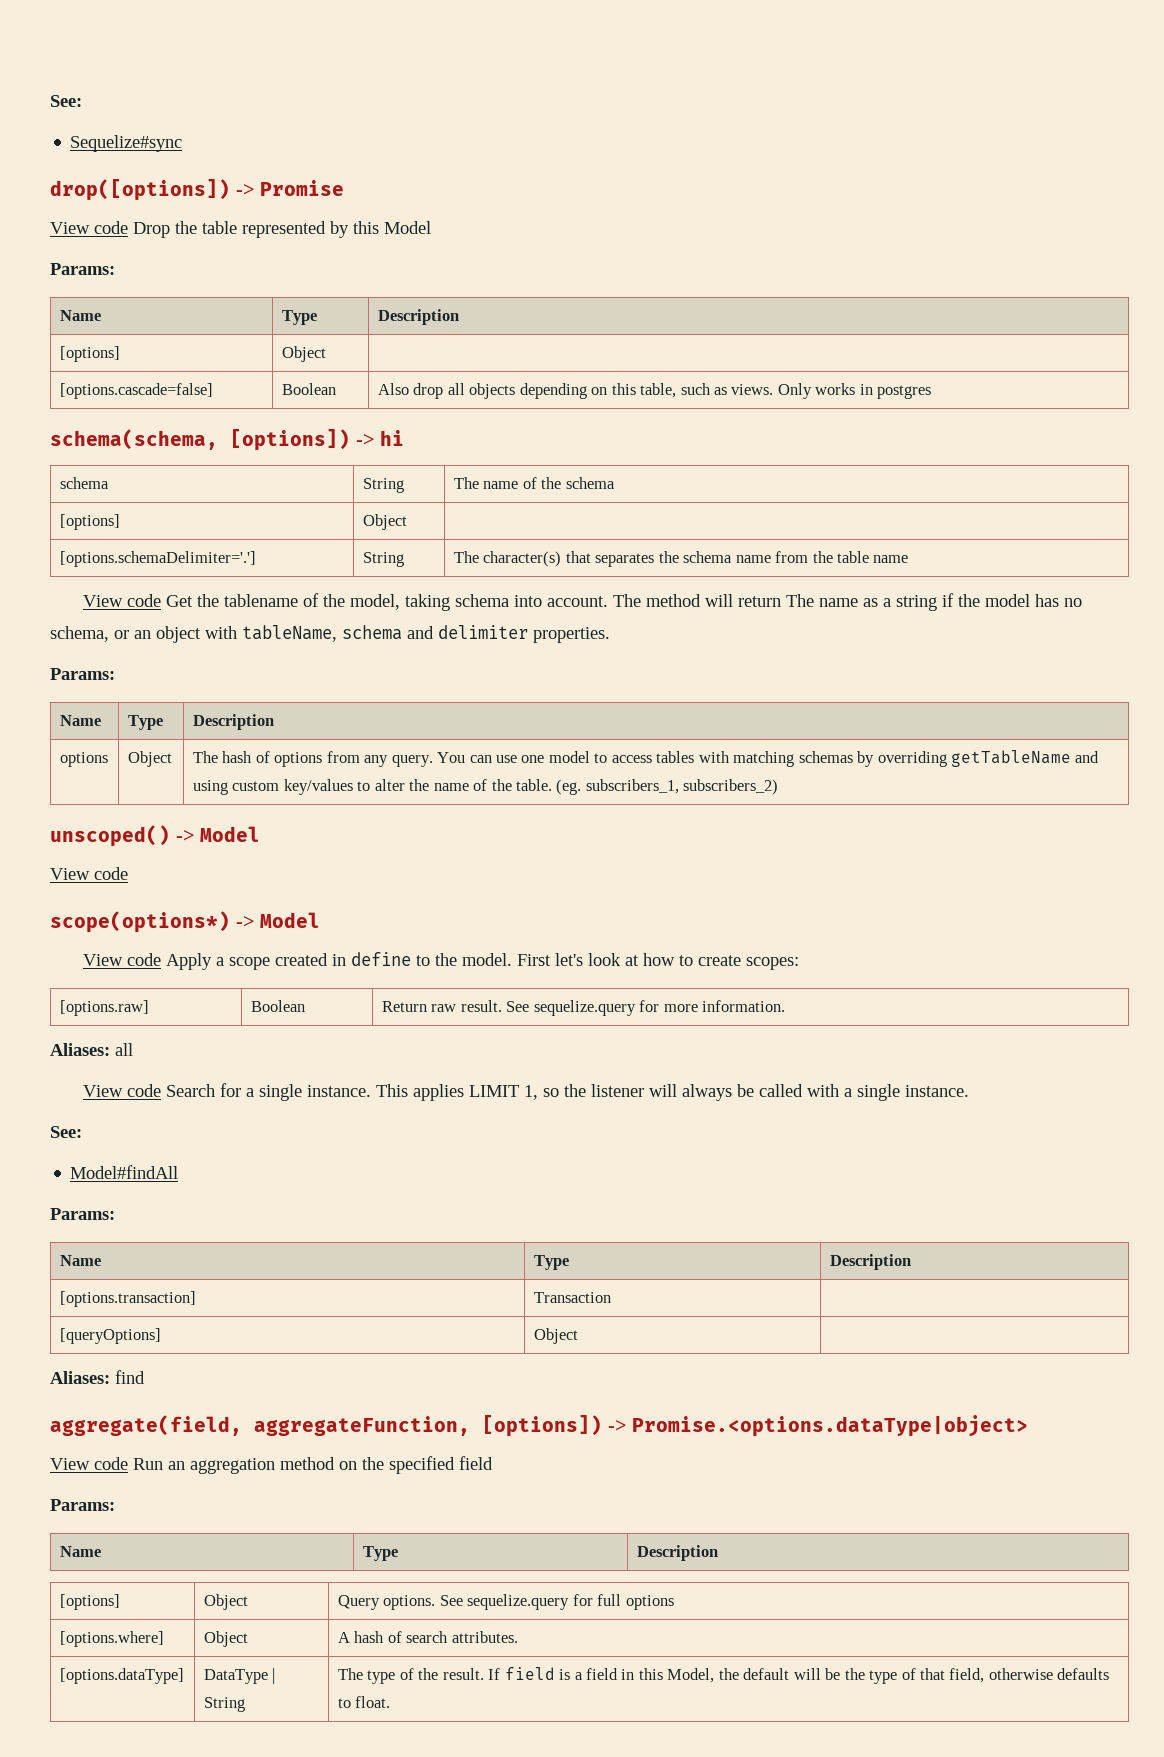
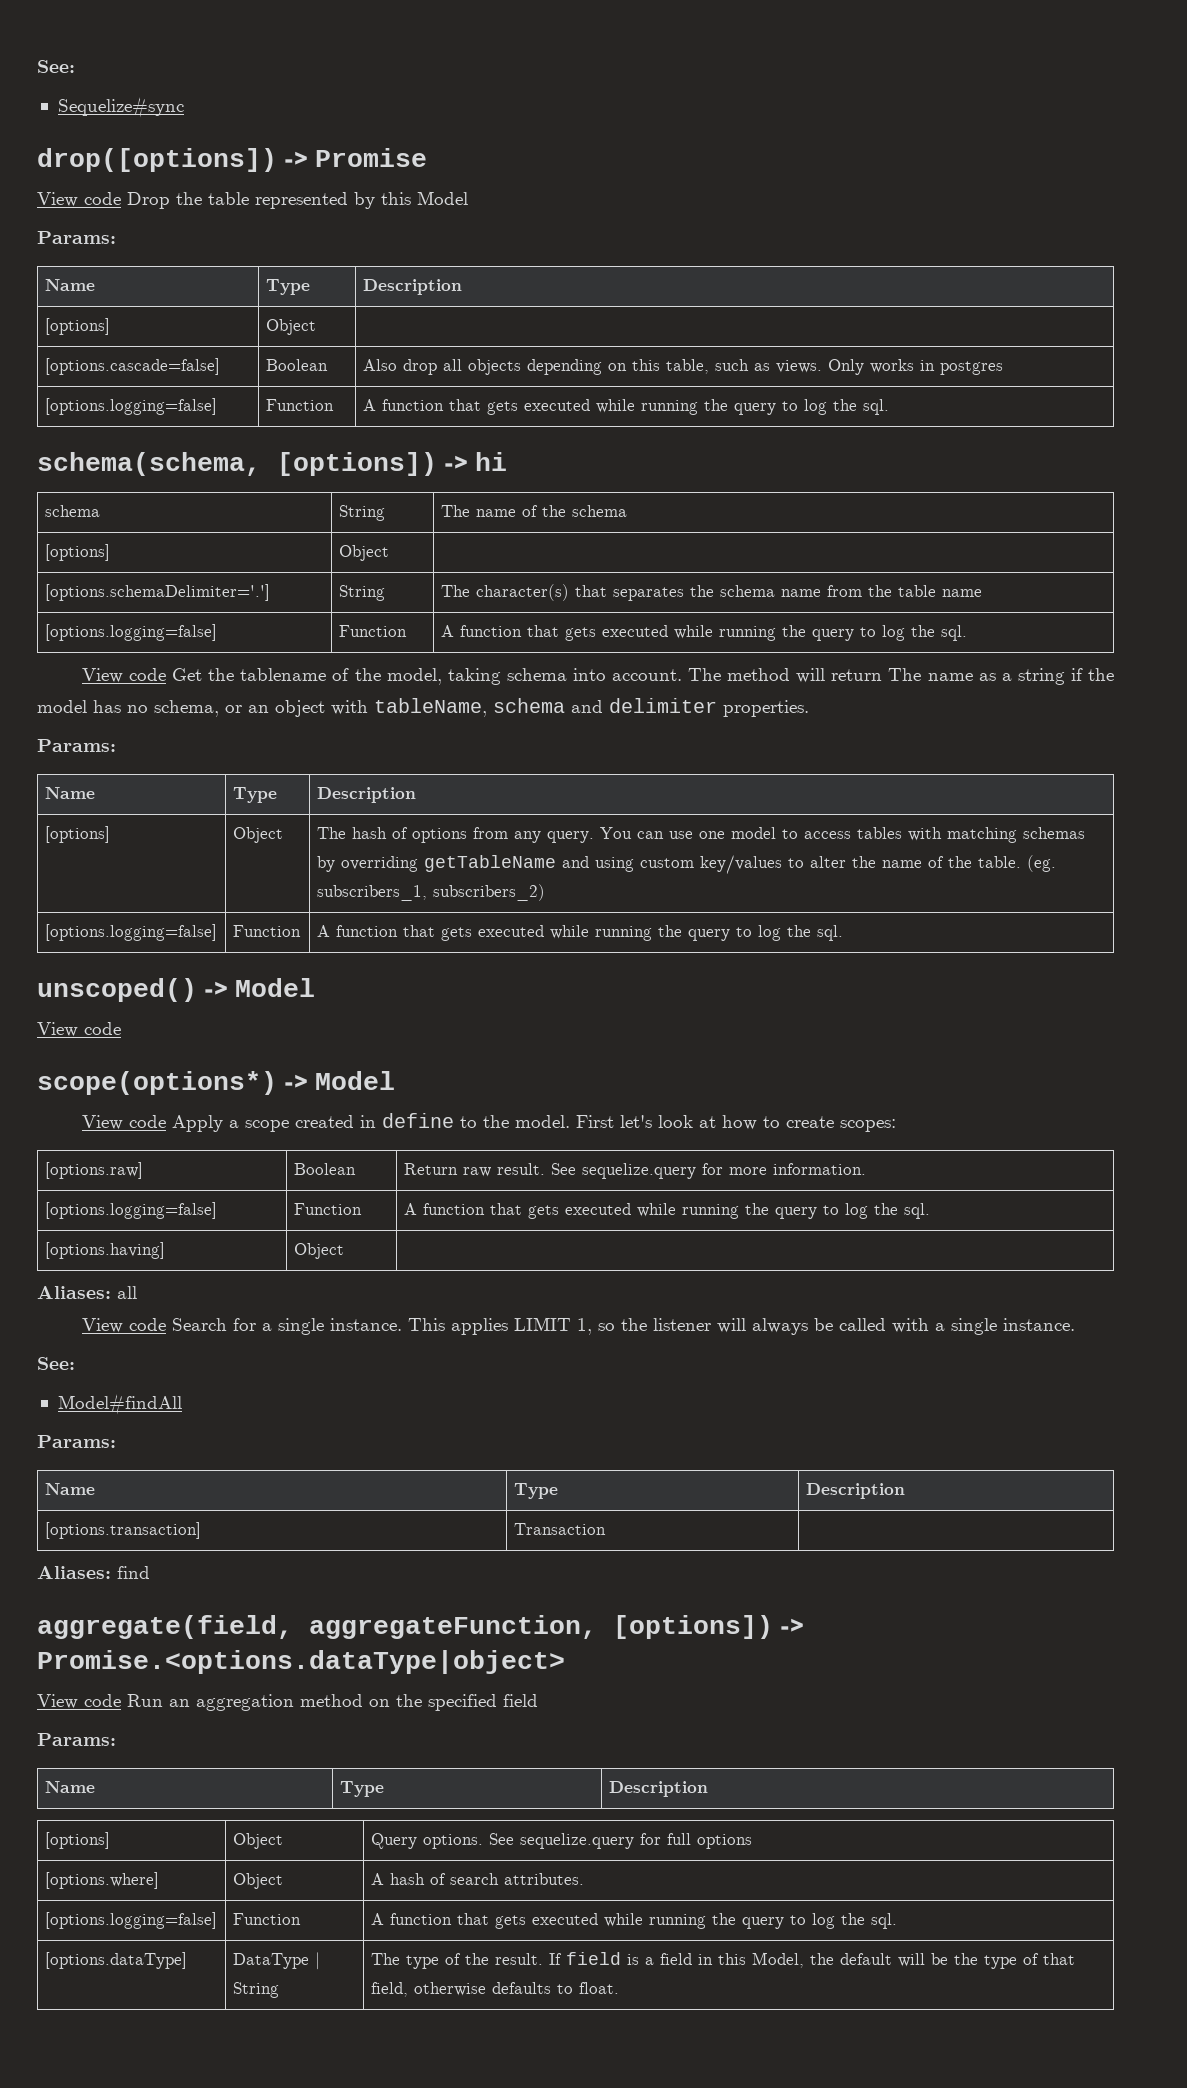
  [options.cascade=false] | Boolean | Also drop all objects depending on this table, such as views. Only works in postgres
+ [options.logging=false] | Function | A function that gets executed while running the query to log the sql.
  [options.schemaDelimiter='.'] | String | The character(s) that separates the schema name from the table name
+ [options.logging=false] | Function | A function that gets executed while running the query to log the sql.
- options | Object | The hash of options from any query. You can use one model to access tables with matching schemas by overriding getTableName and using custom key/values to alter the name of the table. (eg. subscribers_1, subscribers_2)
+ [options] | Object | The hash of options from any query. You can use one model to access tables with matching schemas by overriding getTableName and using custom key/values to alter the name of the table. (eg. subscribers_1, subscribers_2)
+ [options.logging=false] | Function | A function that gets executed while running the query to log the sql.
  [options.raw] | Boolean | Return raw result. See sequelize.query for more information.
+ [options.logging=false] | Function | A function that gets executed while running the query to log the sql.
+ [options.having] | Object |
- [queryOptions] | Object |
  [options.where] | Object | A hash of search attributes.
+ [options.logging=false] | Function | A function that gets executed while running the query to log the sql.

